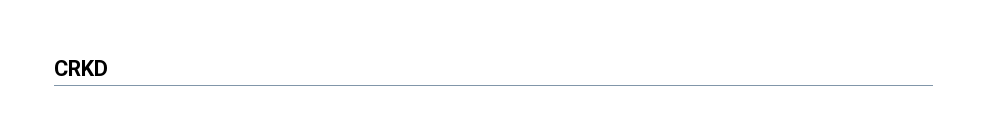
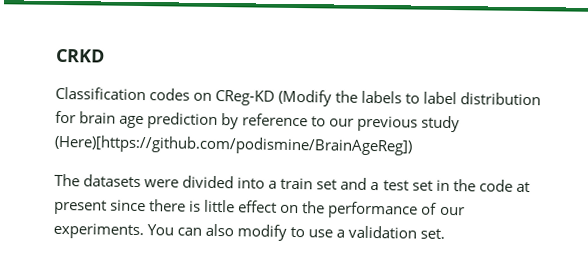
+ Classification codes on CReg-KD (Modify the labels to label distribution for brain age prediction by reference to our previous study (Here)[https://github.com/podismine/BrainAgeReg])
+ The datasets were divided into a train set and a test set in the code at present since there is little effect on the performance of our experiments. You can also modify to use a validation set.

